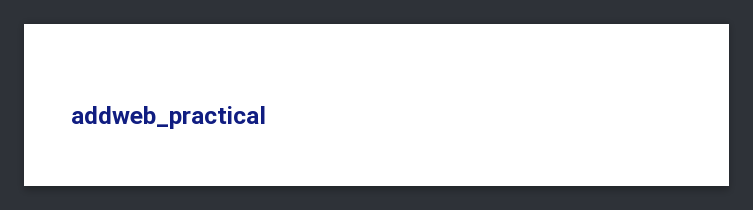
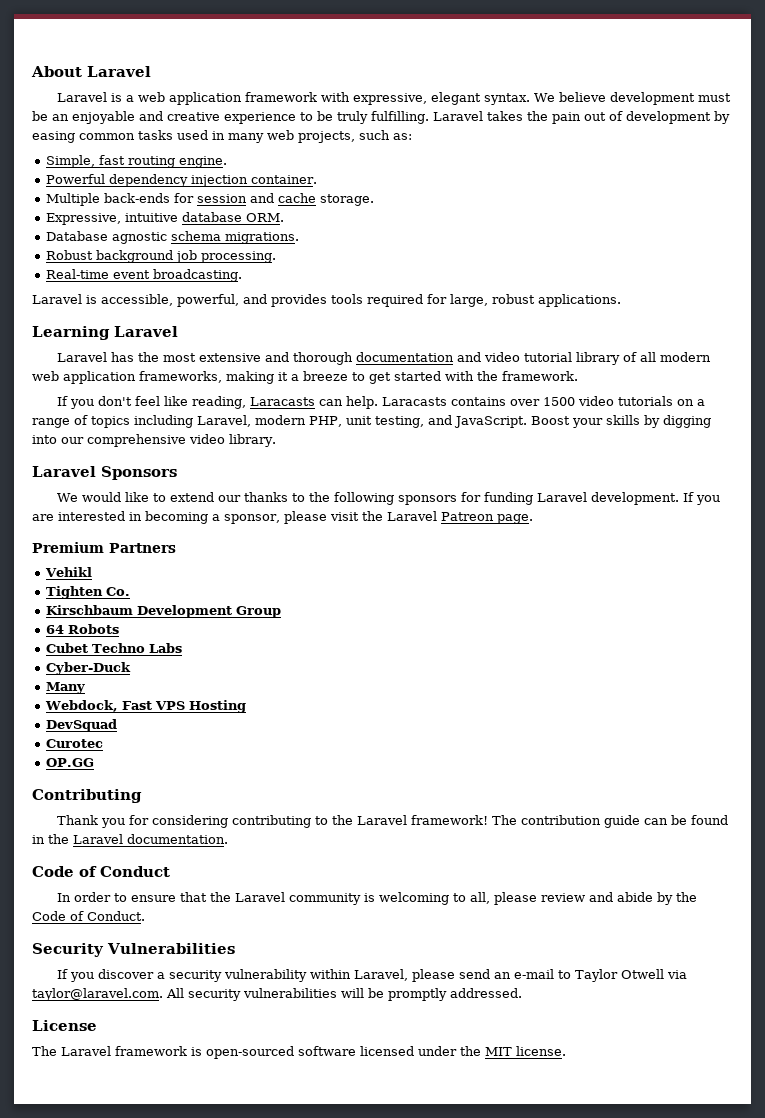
- addweb_practical
+ About Laravel
+ Laravel is a web application framework with expressive, elegant syntax. We believe development must be an enjoyable and creative experience to be truly fulfilling. Laravel takes the pain out of development by easing common tasks used in many web projects, such as:
+ Simple, fast routing engine.
+ Powerful dependency injection container.
+ Multiple back-ends for session and cache storage.
+ Expressive, intuitive database ORM.
+ Database agnostic schema migrations.
+ Robust background job processing.
+ Real-time event broadcasting.
+ Laravel is accessible, powerful, and provides tools required for large, robust applications.
+ Learning Laravel
+ Laravel has the most extensive and thorough documentation and video tutorial library of all modern web application frameworks, making it a breeze to get started with the framework.
+ If you don't feel like reading, Laracasts can help. Laracasts contains over 1500 video tutorials on a range of topics including Laravel, modern PHP, unit testing, and JavaScript. Boost your skills by digging into our comprehensive video library.
+ Laravel Sponsors
+ We would like to extend our thanks to the following sponsors for funding Laravel development. If you are interested in becoming a sponsor, please visit the Laravel Patreon page.
+ Premium Partners
+ Vehikl
+ Tighten Co.
+ Kirschbaum Development Group
+ 64 Robots
+ Cubet Techno Labs
+ Cyber-Duck
+ Many
+ Webdock, Fast VPS Hosting
+ DevSquad
+ Curotec
+ OP.GG
+ Contributing
+ Thank you for considering contributing to the Laravel framework! The contribution guide can be found in the Laravel documentation.
+ Code of Conduct
+ In order to ensure that the Laravel community is welcoming to all, please review and abide by the Code of Conduct.
+ Security Vulnerabilities
+ If you discover a security vulnerability within Laravel, please send an e-mail to Taylor Otwell via taylor@laravel.com. All security vulnerabilities will be promptly addressed.
+ License
+ The Laravel framework is open-sourced software licensed under the MIT license.

